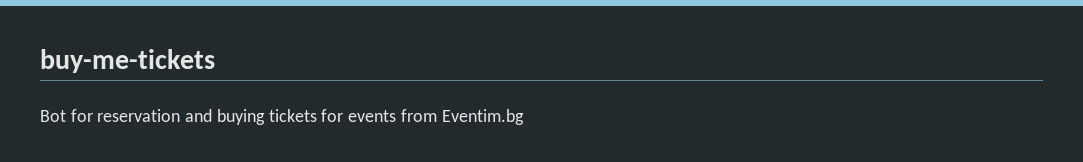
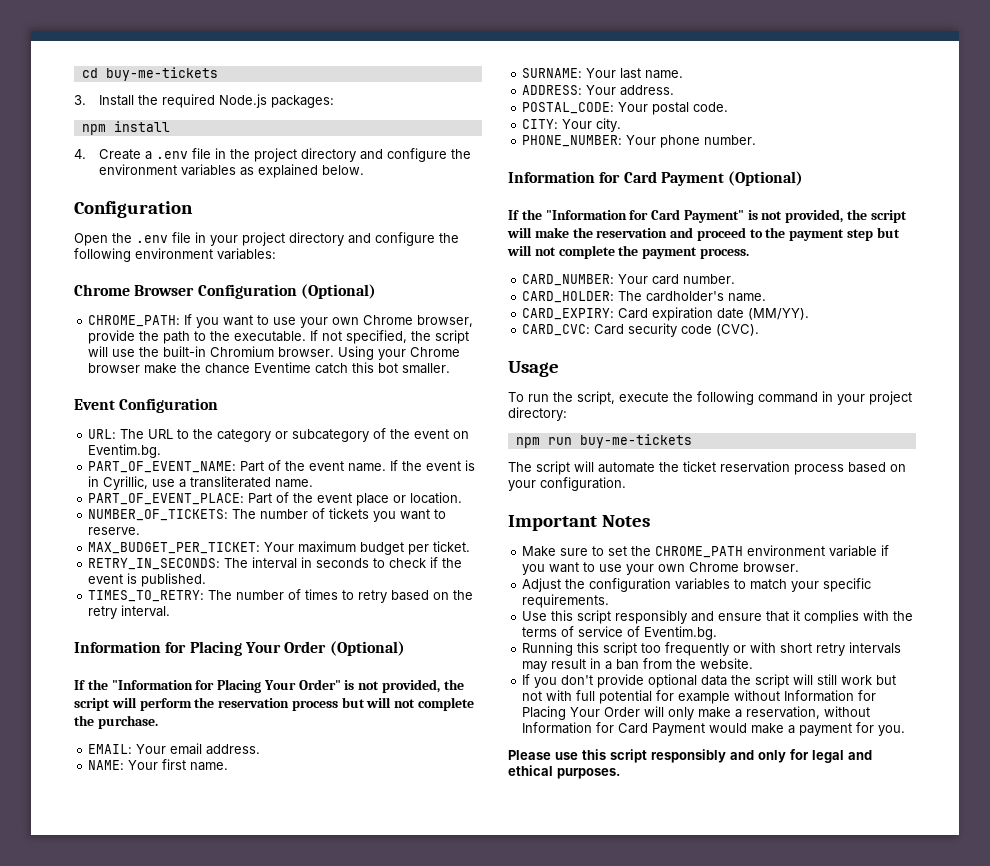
- buy-me-tickets
- Bot for reservation and buying tickets for events from Eventim.bg
+ cd buy-me-tickets
+ 3. Install the required Node.js packages:
+ npm install
+ 4. Create a .env file in the project directory and configure the environment variables as explained below.
+ Configuration
+ Open the .env file in your project directory and configure the following environment variables:
+ Chrome Browser Configuration (Optional)
+ CHROME_PATH: If you want to use your own Chrome browser, provide the path to the executable. If not specified, the script will use the built-in Chromium browser. Using your Chrome browser make the chance Eventime catch this bot smaller.
+ Event Configuration
+ URL: The URL to the category or subcategory of the event on Eventim.bg.
+ PART_OF_EVENT_NAME: Part of the event name. If the event is in Cyrillic, use a transliterated name.
+ PART_OF_EVENT_PLACE: Part of the event place or location.
+ NUMBER_OF_TICKETS: The number of tickets you want to reserve.
+ MAX_BUDGET_PER_TICKET: Your maximum budget per ticket.
+ RETRY_IN_SECONDS: The interval in seconds to check if the event is published.
+ TIMES_TO_RETRY: The number of times to retry based on the retry interval.
+ Information for Placing Your Order (Optional)
+ If the "Information for Placing Your Order" is not provided, the script will perform the reservation process but will not complete the purchase.
+ EMAIL: Your email address.
+ NAME: Your first name.
+ SURNAME: Your last name.
+ ADDRESS: Your address.
+ POSTAL_CODE: Your postal code.
+ CITY: Your city.
+ PHONE_NUMBER: Your phone number.
+ Information for Card Payment (Optional)
+ If the "Information for Card Payment" is not provided, the script will make the reservation and proceed to the payment step but will not complete the payment process.
+ CARD_NUMBER: Your card number.
+ CARD_HOLDER: The cardholder's name.
+ CARD_EXPIRY: Card expiration date (MM/YY).
+ CARD_CVC: Card security code (CVC).
+ Usage
+ To run the script, execute the following command in your project directory:
+ npm run buy-me-tickets
+ The script will automate the ticket reservation process based on your configuration.
+ Important Notes
+ Make sure to set the CHROME_PATH environment variable if you want to use your own Chrome browser.
+ Adjust the configuration variables to match your specific requirements.
+ Use this script responsibly and ensure that it complies with the terms of service of Eventim.bg.
+ Running this script too frequently or with short retry intervals may result in a ban from the website.
+ If you don't provide optional data the script will still work but not with full potential for example without Information for Placing Your Order will only make a reservation, without Information for Card Payment would make a payment for you.
+ Please use this script responsibly and only for legal and ethical purposes.

